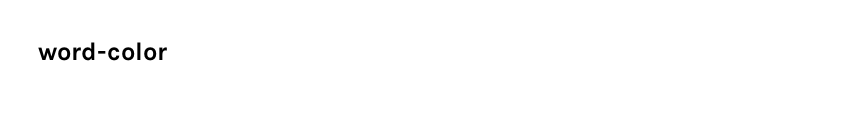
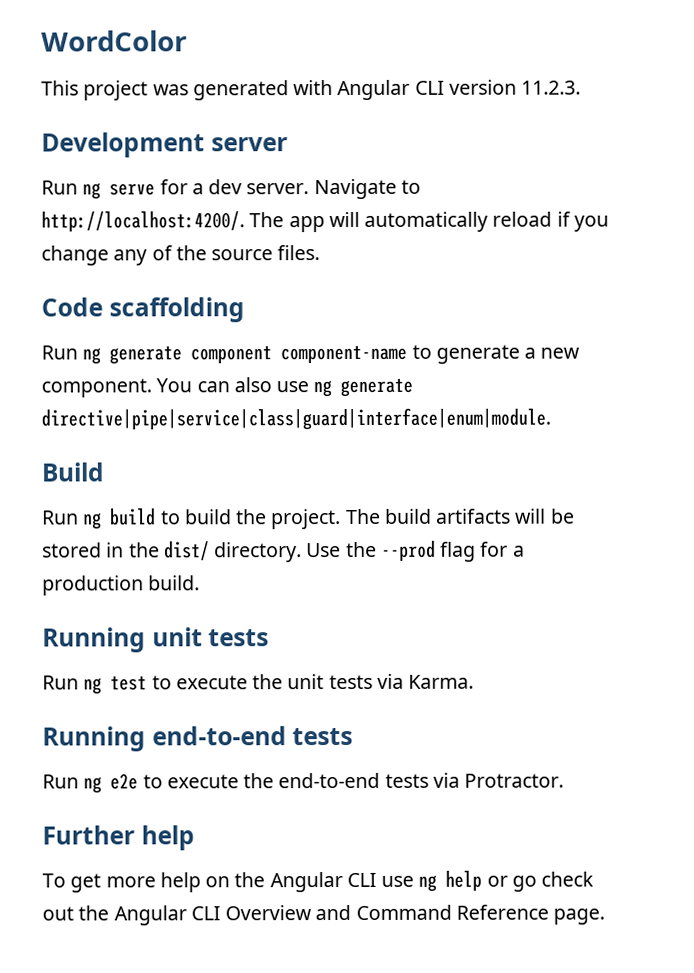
- word-color
+ WordColor
+ This project was generated with Angular CLI version 11.2.3.
+ Development server
+ Run ng serve for a dev server. Navigate to http://localhost:4200/. The app will automatically reload if you change any of the source files.
+ Code scaffolding
+ Run ng generate component component-name to generate a new component. You can also use ng generate directive|pipe|service|class|guard|interface|enum|module.
+ Build
+ Run ng build to build the project. The build artifacts will be stored in the dist/ directory. Use the --prod flag for a production build.
+ Running unit tests
+ Run ng test to execute the unit tests via Karma.
+ Running end-to-end tests
+ Run ng e2e to execute the end-to-end tests via Protractor.
+ Further help
+ To get more help on the Angular CLI use ng help or go check out the Angular CLI Overview and Command Reference page.

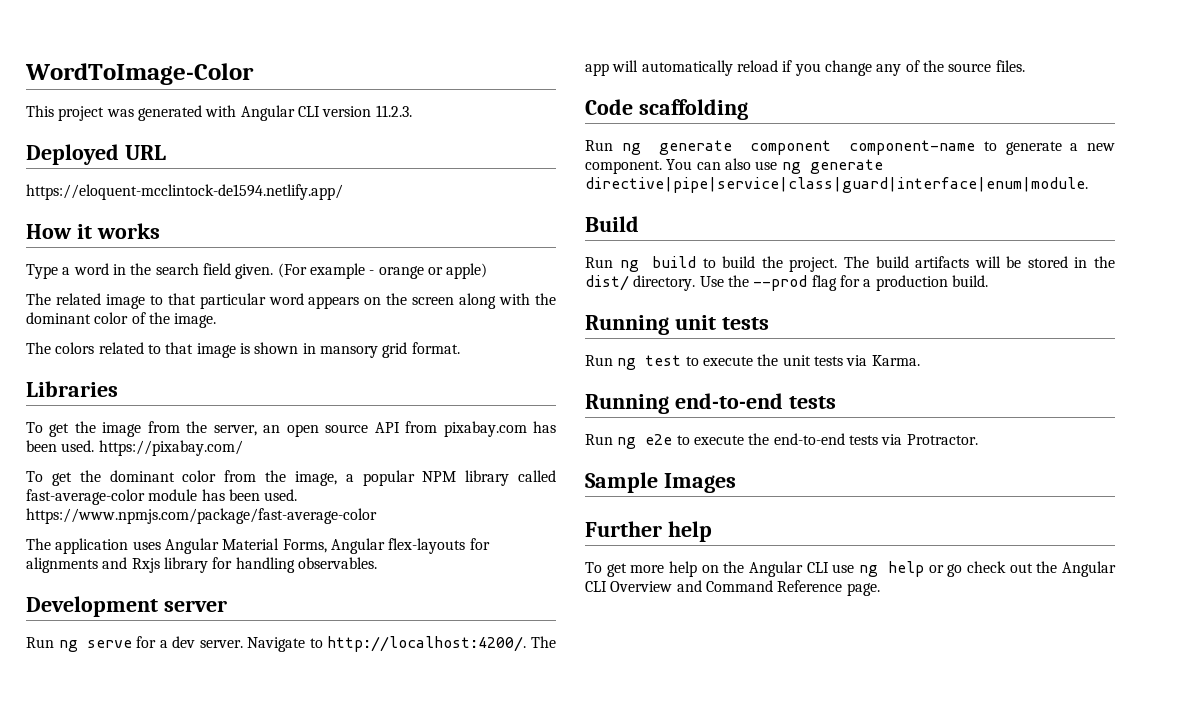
- WordColor
+ WordToImage-Color
+ Deployed URL
+ https://eloquent-mcclintock-de1594.netlify.app/
+ How it works
+ Type a word in the search field given. (For example - orange or apple)
+ The related image to that particular word appears on the screen along with the dominant color of the image.
+ The colors related to that image is shown in mansory grid format.
+ Libraries
+ To get the image from the server, an open source API from pixabay.com has been used. https://pixabay.com/
+ To get the dominant color from the image, a popular NPM library called fast-average-color module has been used. https://www.npmjs.com/package/fast-average-color
+ The application uses Angular Material Forms, Angular flex-layouts for alignments and Rxjs library for handling observables.
+ Sample Images

